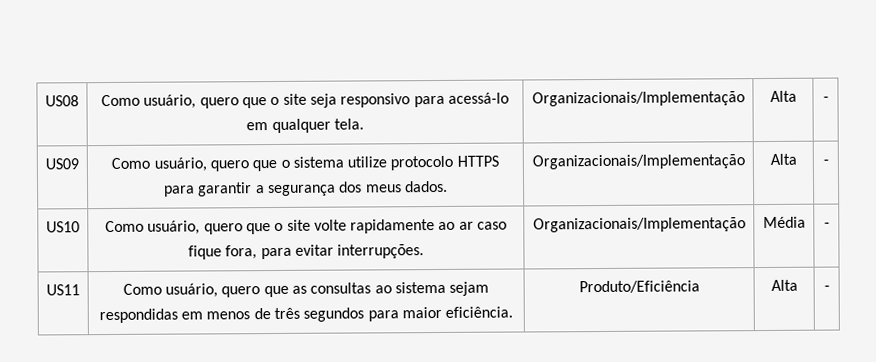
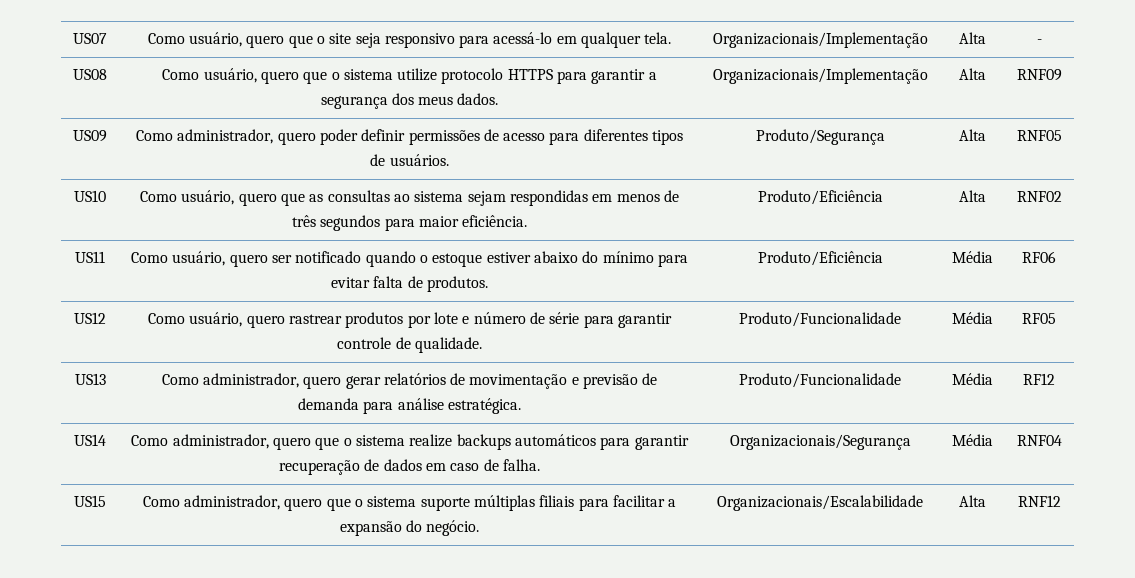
- US08 | Como usuário, quero que o site seja responsivo para acessá-lo em qualquer tela. | Organizacionais/Implementação | Alta | -
+ US07 | Como usuário, quero que o site seja responsivo para acessá-lo em qualquer tela. | Organizacionais/Implementação | Alta | -
- US09 | Como usuário, quero que o sistema utilize protocolo HTTPS para garantir a segurança dos meus dados. | Organizacionais/Implementação | Alta | -
- US10 | Como usuário, quero que o site volte rapidamente ao ar caso fique fora, para evitar interrupções. | Organizacionais/Implementação | Média | -
- US11 | Como usuário, quero que as consultas ao sistema sejam respondidas em menos de três segundos para maior eficiência. | Produto/Eficiência | Alta | -
+ US08 | Como usuário, quero que o sistema utilize protocolo HTTPS para garantir a segurança dos meus dados. | Organizacionais/Implementação | Alta | RNF09
+ US09 | Como administrador, quero poder definir permissões de acesso para diferentes tipos de usuários. | Produto/Segurança | Alta | RNF05
+ US10 | Como usuário, quero que as consultas ao sistema sejam respondidas em menos de três segundos para maior eficiência. | Produto/Eficiência | Alta | RNF02
+ US11 | Como usuário, quero ser notificado quando o estoque estiver abaixo do mínimo para evitar falta de produtos. | Produto/Eficiência | Média | RF06
+ US12 | Como usuário, quero rastrear produtos por lote e número de série para garantir controle de qualidade. | Produto/Funcionalidade | Média | RF05
+ US13 | Como administrador, quero gerar relatórios de movimentação e previsão de demanda para análise estratégica. | Produto/Funcionalidade | Média | RF12
+ US14 | Como administrador, quero que o sistema realize backups automáticos para garantir recuperação de dados em caso de falha. | Organizacionais/Segurança | Média | RNF04
+ US15 | Como administrador, quero que o sistema suporte múltiplas filiais para facilitar a expansão do negócio. | Organizacionais/Escalabilidade | Alta | RNF12

